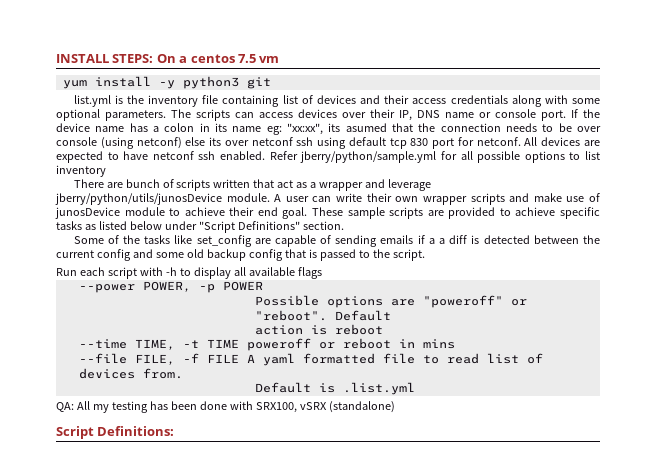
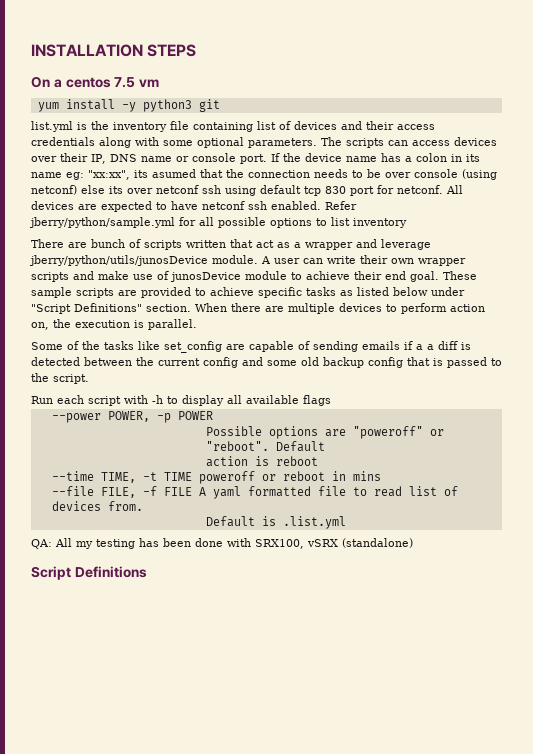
- INSTALL STEPS: On a centos 7.5 vm
+ INSTALLATION STEPS
+ On a centos 7.5 vm
+ When there are multiple devices to perform action on, the execution is parallel.
- Script Definitions:
+ Script Definitions

